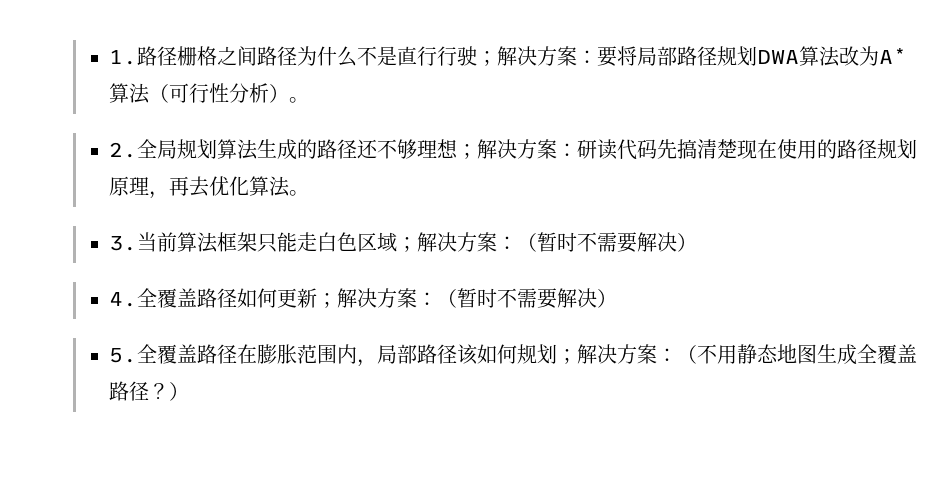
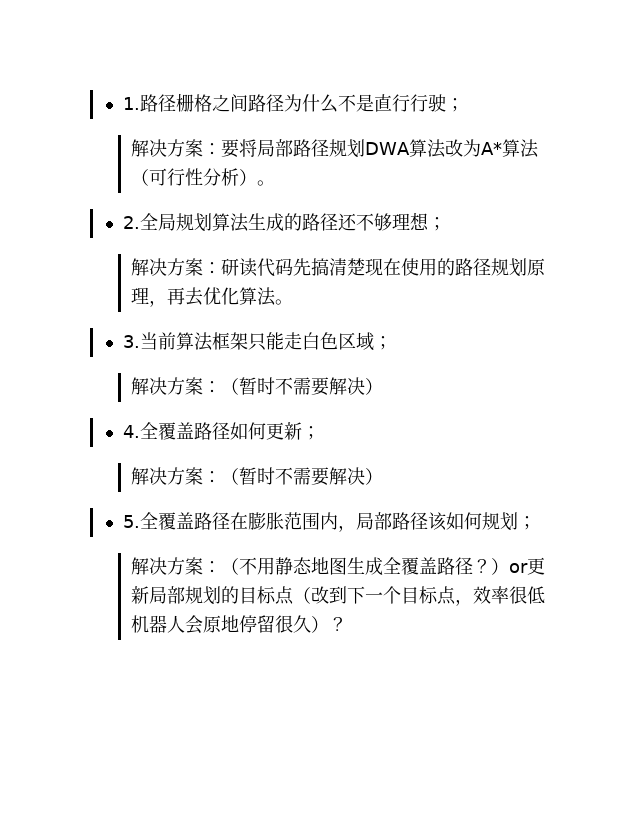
- 1.路径栅格之间路径为什么不是直行行驶；解决方案：要将局部路径规划DWA算法改为A*算法（可行性分析）。
+ 1.路径栅格之间路径为什么不是直行行驶；
+ 解决方案：要将局部路径规划DWA算法改为A*算法（可行性分析）。
- 2.全局规划算法生成的路径还不够理想；解决方案：研读代码先搞清楚现在使用的路径规划原理，再去优化算法。
+ 2.全局规划算法生成的路径还不够理想；
+ 解决方案：研读代码先搞清楚现在使用的路径规划原理，再去优化算法。
- 3.当前算法框架只能走白色区域；解决方案：（暂时不需要解决）
+ 3.当前算法框架只能走白色区域；
+ 解决方案：（暂时不需要解决）
- 4.全覆盖路径如何更新；解决方案：（暂时不需要解决）
+ 4.全覆盖路径如何更新；
+ 解决方案：（暂时不需要解决）
- 5.全覆盖路径在膨胀范围内，局部路径该如何规划；解决方案：（不用静态地图生成全覆盖路径？）
+ 5.全覆盖路径在膨胀范围内，局部路径该如何规划；
+ 解决方案：（不用静态地图生成全覆盖路径？）or更新局部规划的目标点（改到下一个目标点，效率很低机器人会原地停留很久）？

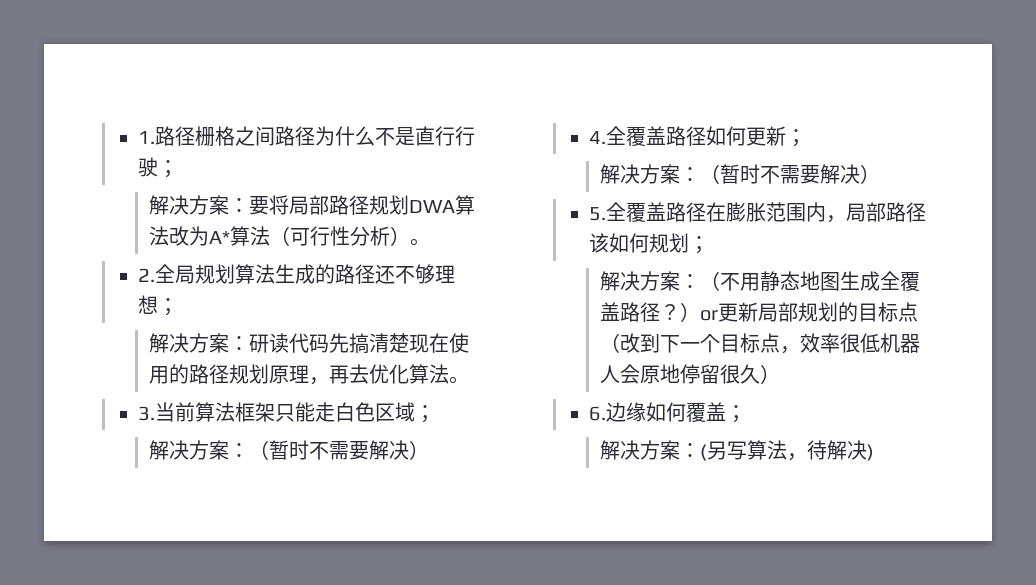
- 解决方案：（不用静态地图生成全覆盖路径？）or更新局部规划的目标点（改到下一个目标点，效率很低机器人会原地停留很久）？
+ 解决方案：（不用静态地图生成全覆盖路径？）or更新局部规划的目标点（改到下一个目标点，效率很低机器人会原地停留很久）
+ 6.边缘如何覆盖；
+ 解决方案：(另写算法，待解决)

